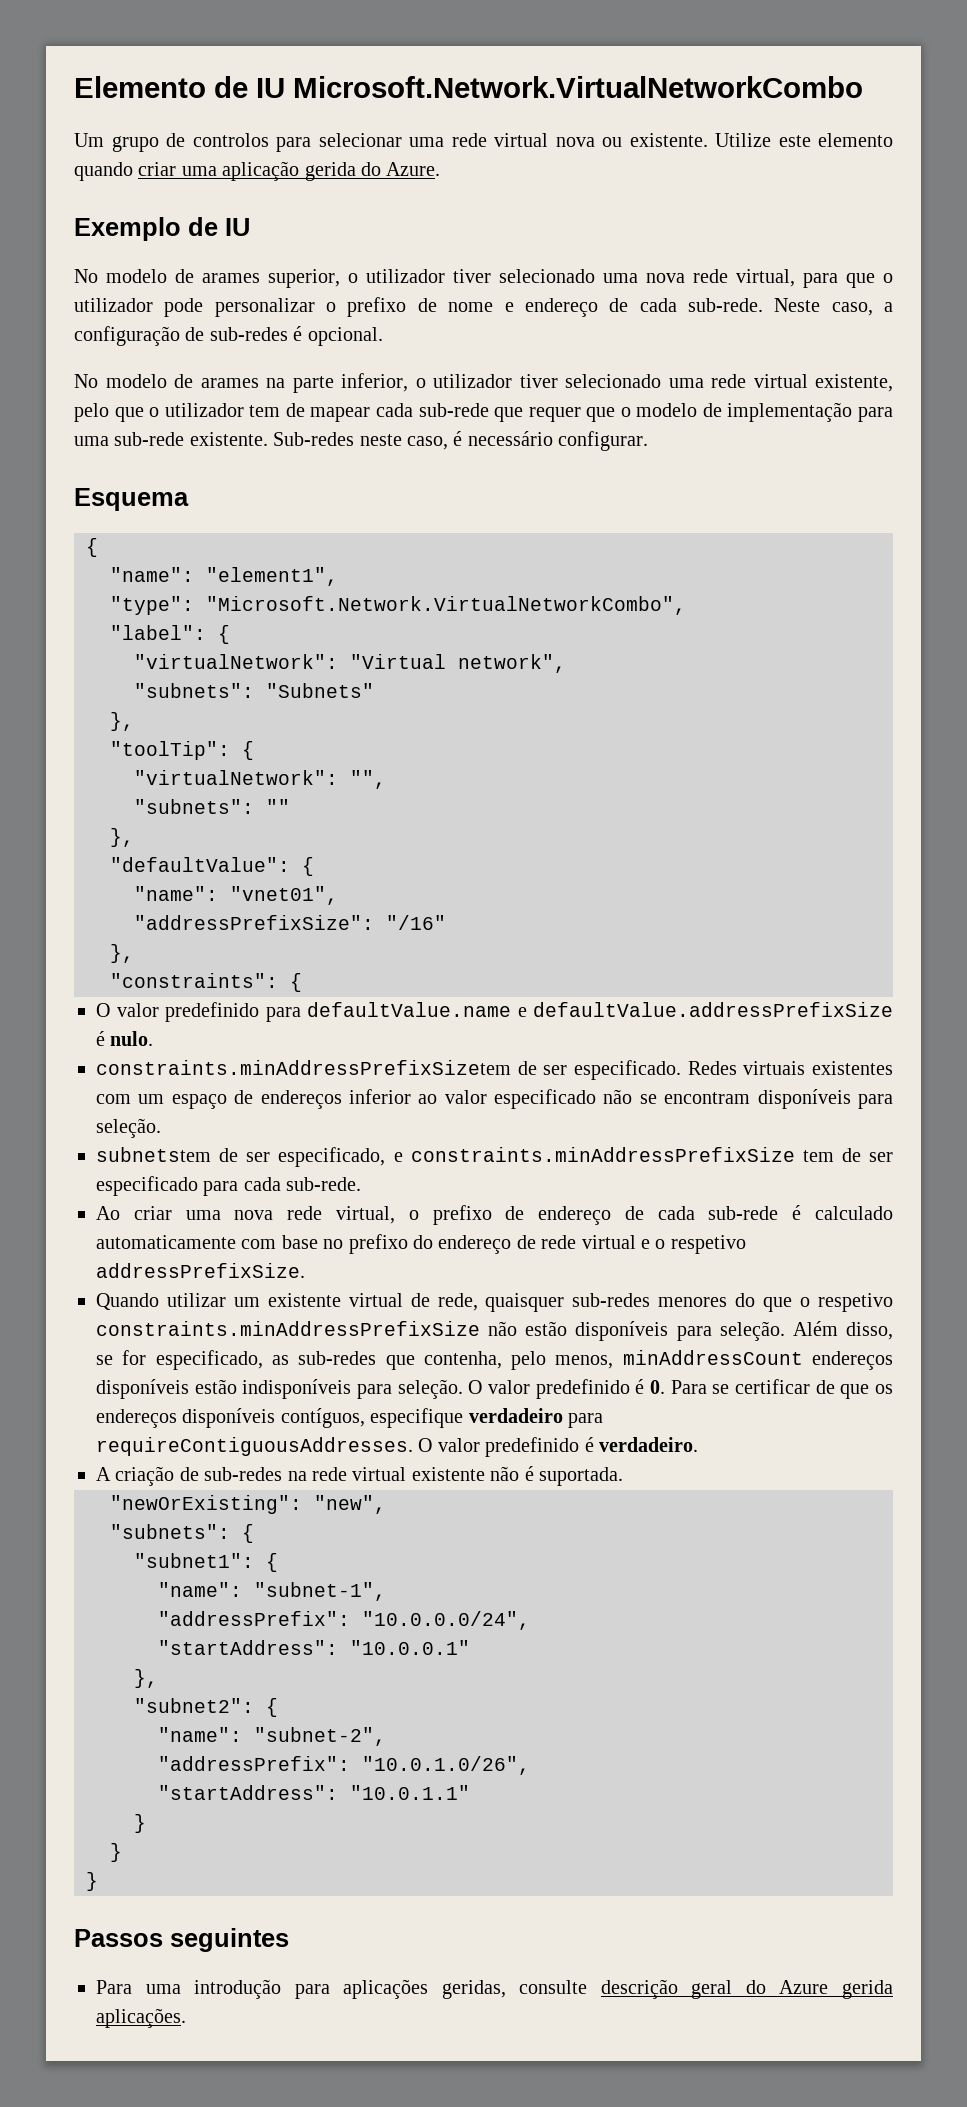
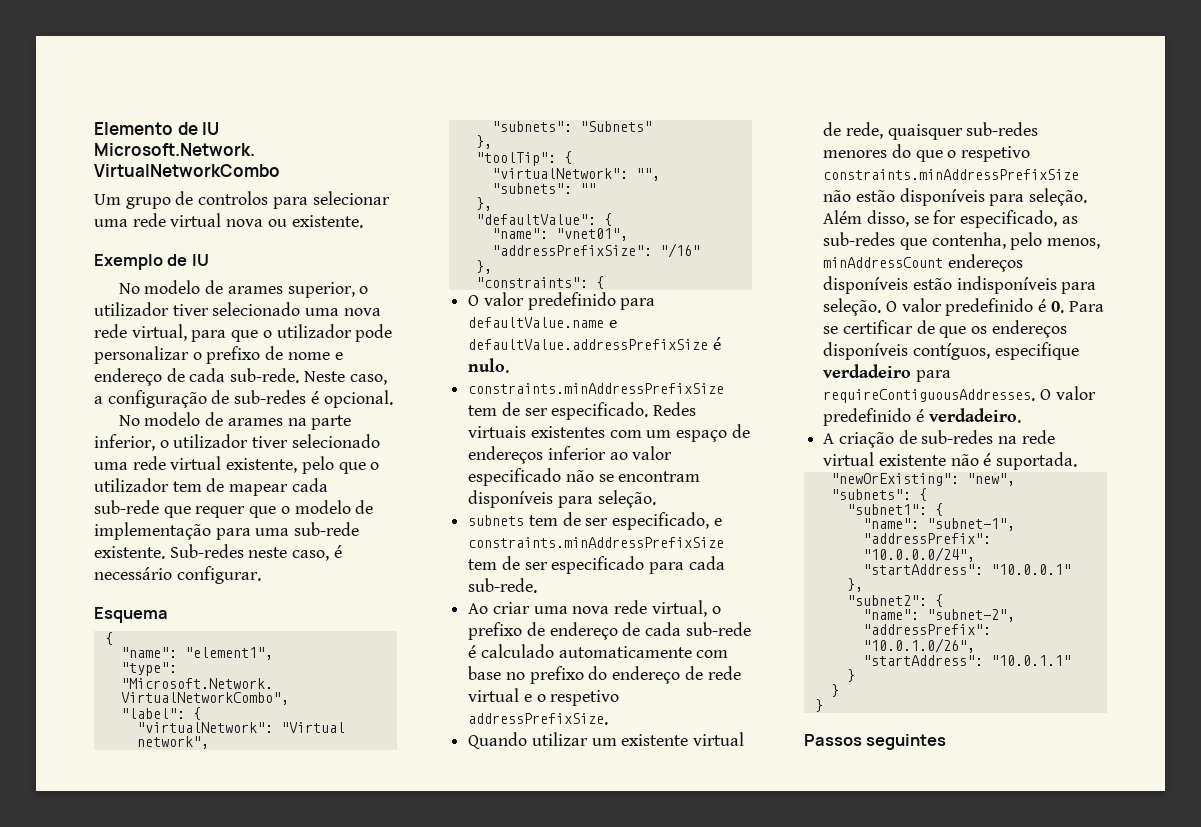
- Utilize este elemento quando criar uma aplicação gerida do Azure.
- constraints.minAddressPrefixSizetem de ser especificado.
+ constraints.minAddressPrefixSize tem de ser especificado.
- subnetstem de ser especificado, e constraints.minAddressPrefixSize tem de ser especificado para cada sub-rede.
+ subnets tem de ser especificado, e constraints.minAddressPrefixSize tem de ser especificado para cada sub-rede.
- Para uma introdução para aplicações geridas, consulte descrição geral do Azure gerida aplicações.

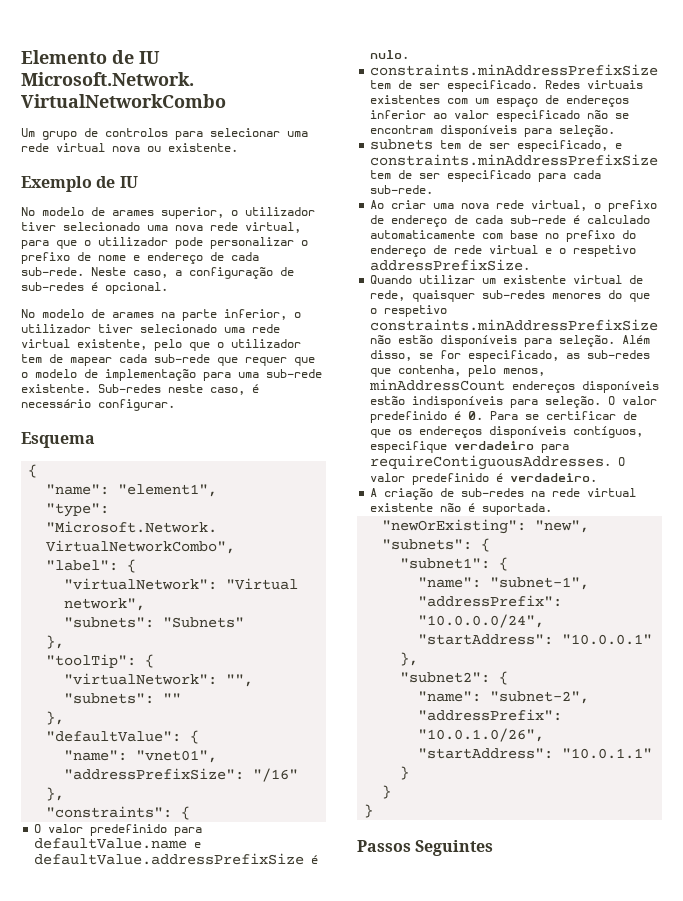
- Passos seguintes
+ Passos Seguintes

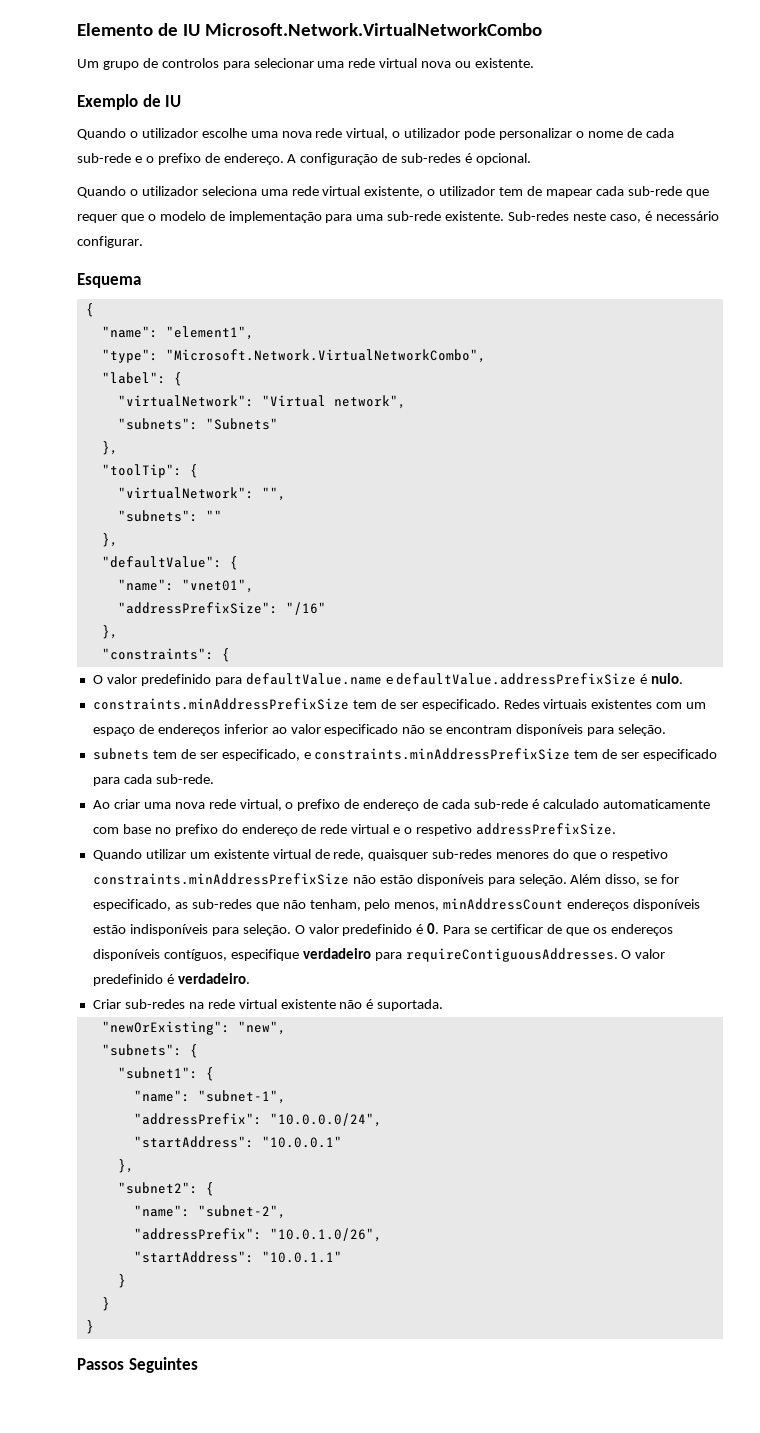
- No modelo de arames superior, o utilizador tiver selecionado uma nova rede virtual, para que o utilizador pode personalizar o prefixo de nome e endereço de cada sub-rede. Neste caso, a configuração de sub-redes é opcional.
+ Quando o utilizador escolhe uma nova rede virtual, o utilizador pode personalizar o nome de cada sub-rede e o prefixo de endereço. A configuração de sub-redes é opcional.
- No modelo de arames na parte inferior, o utilizador tiver selecionado uma rede virtual existente, pelo que o utilizador tem de mapear cada sub-rede que requer que o modelo de implementação para uma sub-rede existente.
+ Quando o utilizador seleciona uma rede virtual existente, o utilizador tem de mapear cada sub-rede que requer que o modelo de implementação para uma sub-rede existente.
- Além disso, se for especificado, as sub-redes que contenha, pelo menos, minAddressCount endereços disponíveis estão indisponíveis para seleção.
+ Além disso, se for especificado, as sub-redes que não tenham, pelo menos, minAddressCount endereços disponíveis estão indisponíveis para seleção.
- A criação de sub-redes na rede virtual existente não é suportada.
+ Criar sub-redes na rede virtual existente não é suportada.

